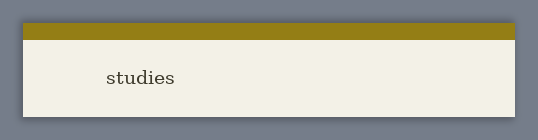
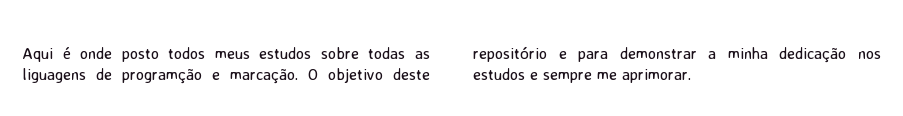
- studies
+ Aqui é onde posto todos meus estudos sobre todas as liguagens de programção e marcação. O objetivo deste repositório e para demonstrar a minha dedicação nos estudos e sempre me aprimorar.

